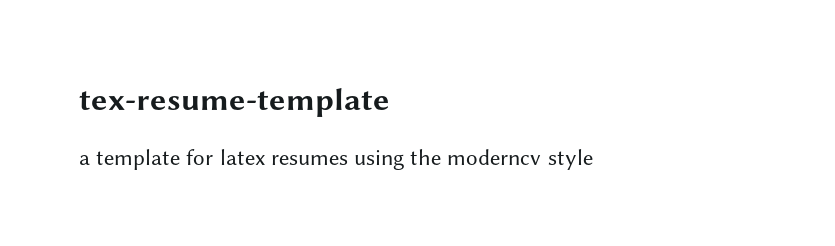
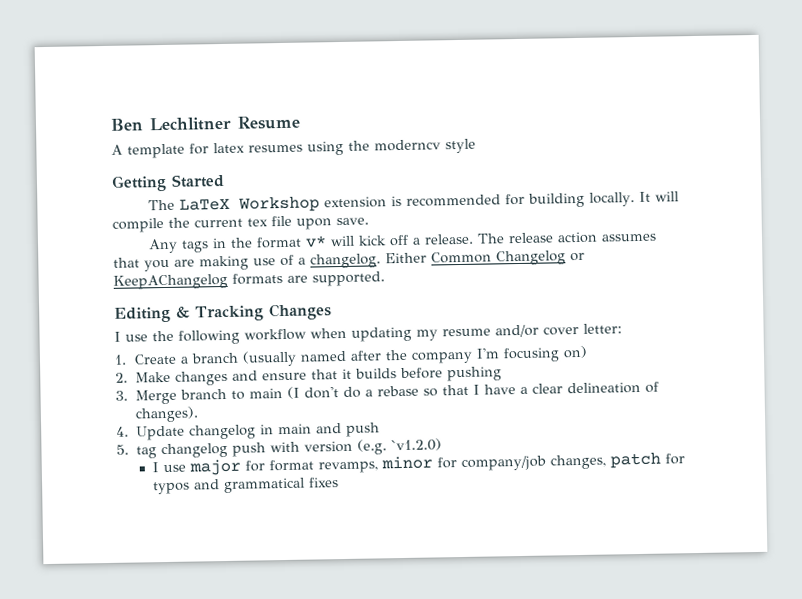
- tex-resume-template
- a template for latex resumes using the moderncv style
+ Ben Lechlitner Resume
+ A template for latex resumes using the moderncv style
+ Getting Started
+ The LaTeX Workshop extension is recommended for building locally. It will compile the current tex file upon save.
+ Any tags in the format v* will kick off a release. The release action assumes that you are making use of a changelog. Either Common Changelog or KeepAChangelog formats are supported.
+ Editing & Tracking Changes
+ I use the following workflow when updating my resume and/or cover letter:
+ 1. Create a branch (usually named after the company I'm focusing on)
+ 2. Make changes and ensure that it builds before pushing
+ 3. Merge branch to main (I don't do a rebase so that I have a clear delineation of changes).
+ 4. Update changelog in main and push
+ 5. tag changelog push with version (e.g. `v1.2.0)
+ I use major for format revamps, minor for company/job changes, patch for typos and grammatical fixes

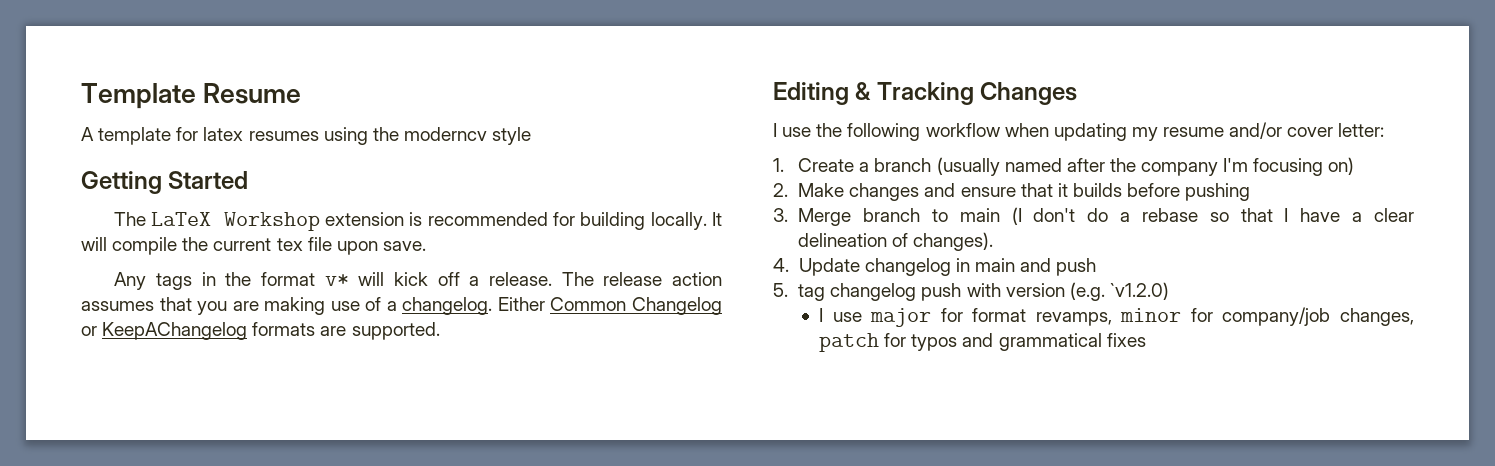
- Ben Lechlitner Resume
+ Template Resume

